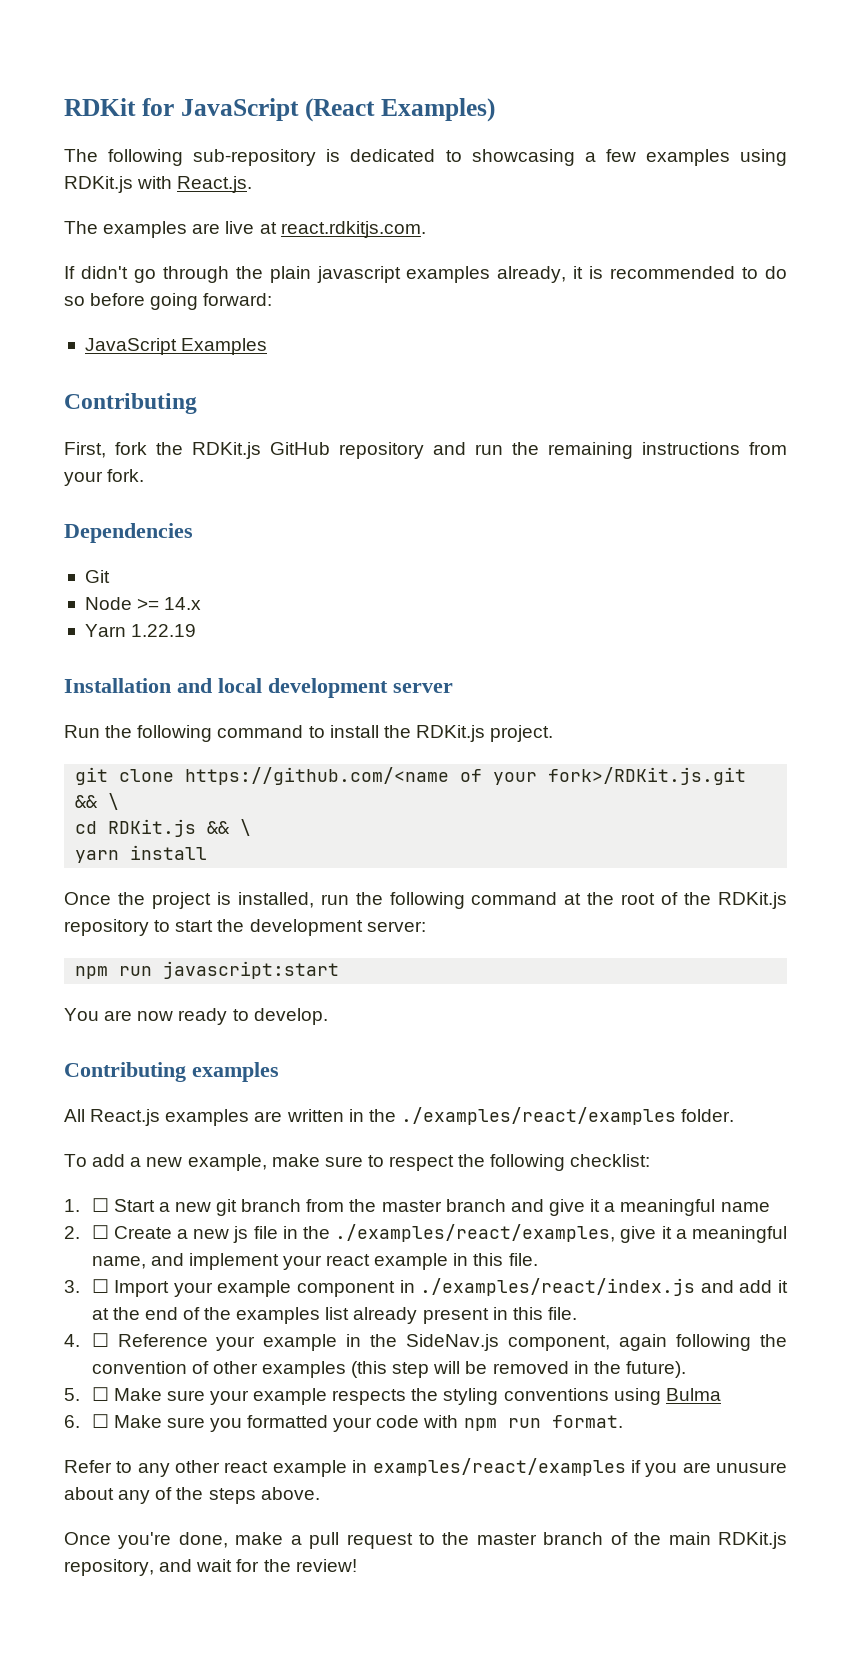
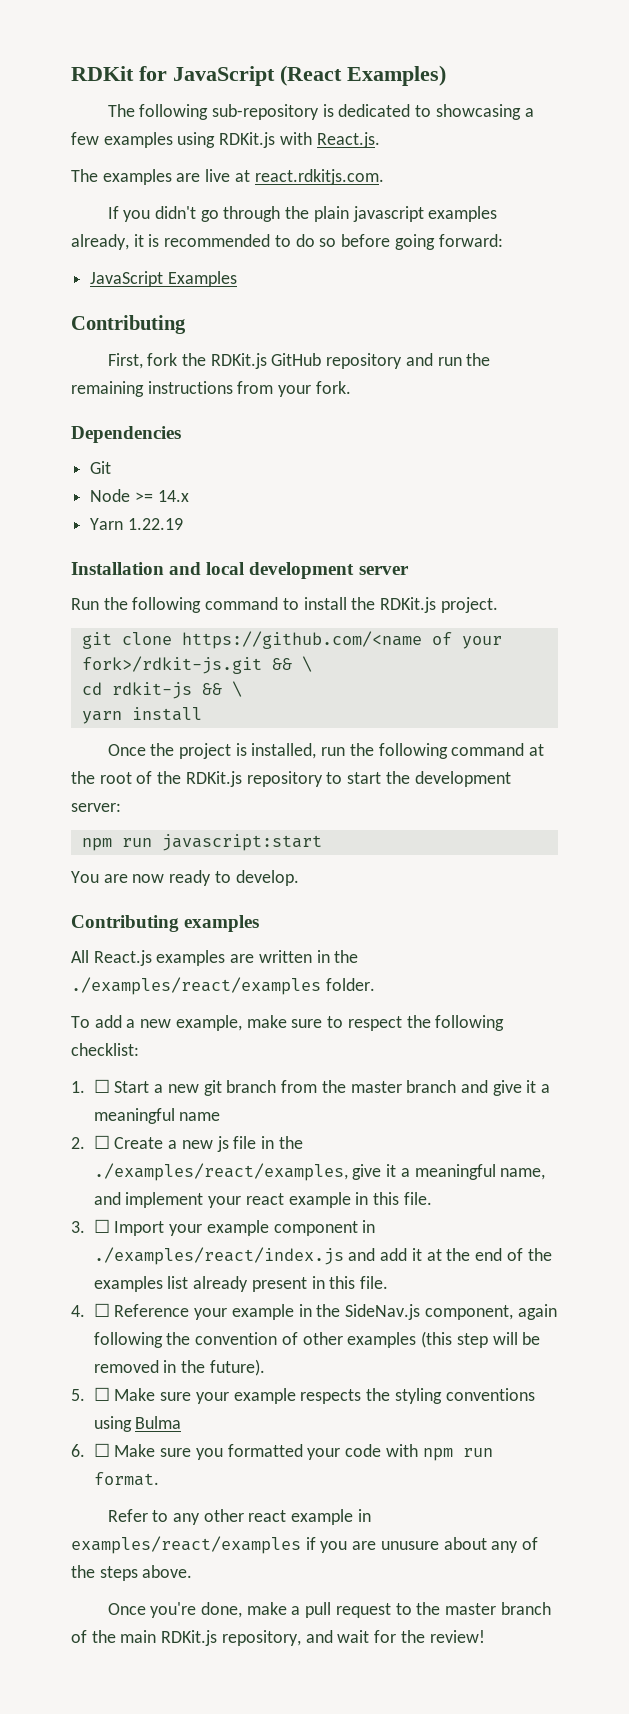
- If didn't go through the plain javascript examples already, it is recommended to do so before going forward:
+ If you didn't go through the plain javascript examples already, it is recommended to do so before going forward:
- git clone https://github.com/<name of your fork>/RDKit.js.git && \
+ git clone https://github.com/<name of your fork>/rdkit-js.git && \
- cd RDKit.js && \
+ cd rdkit-js && \

